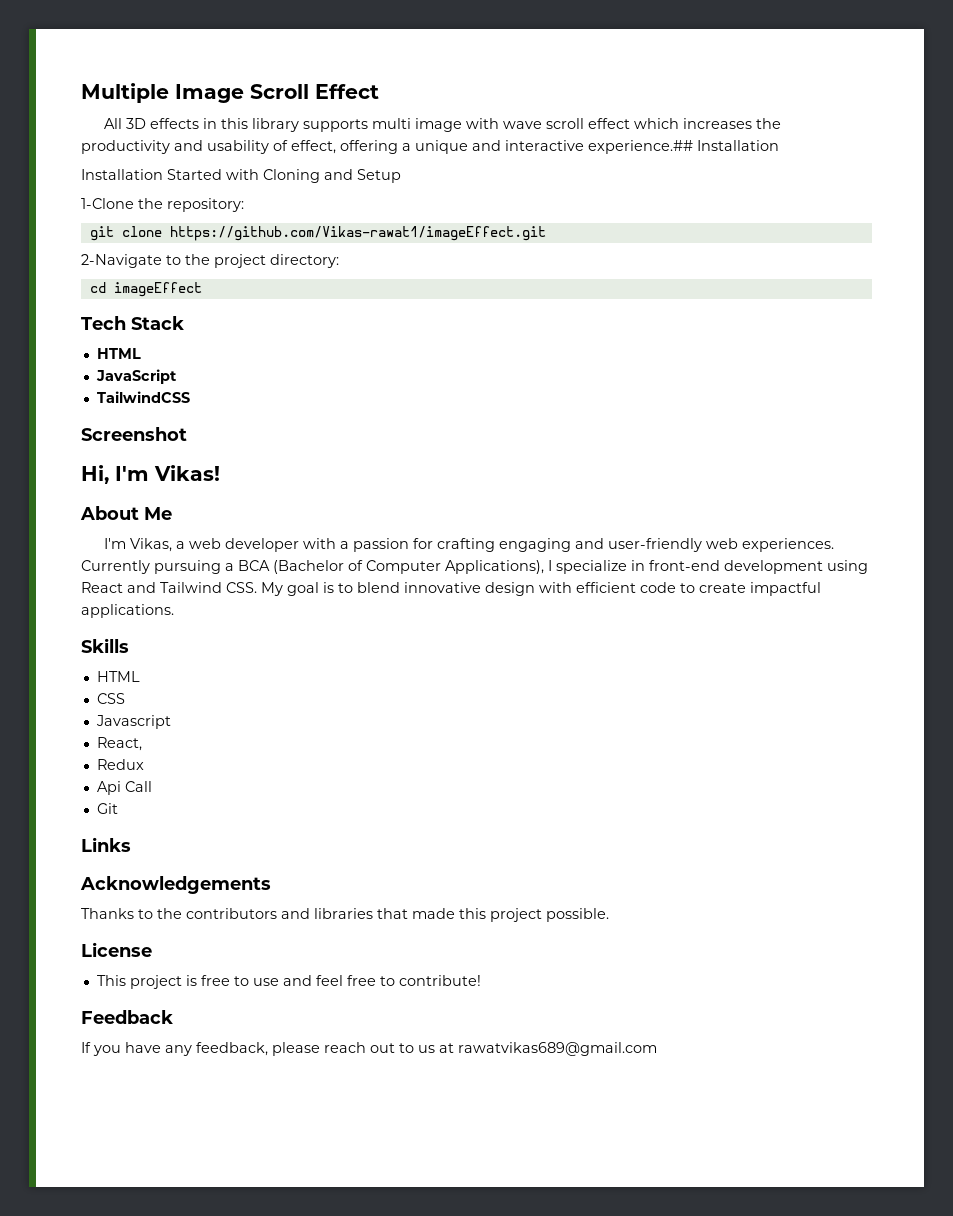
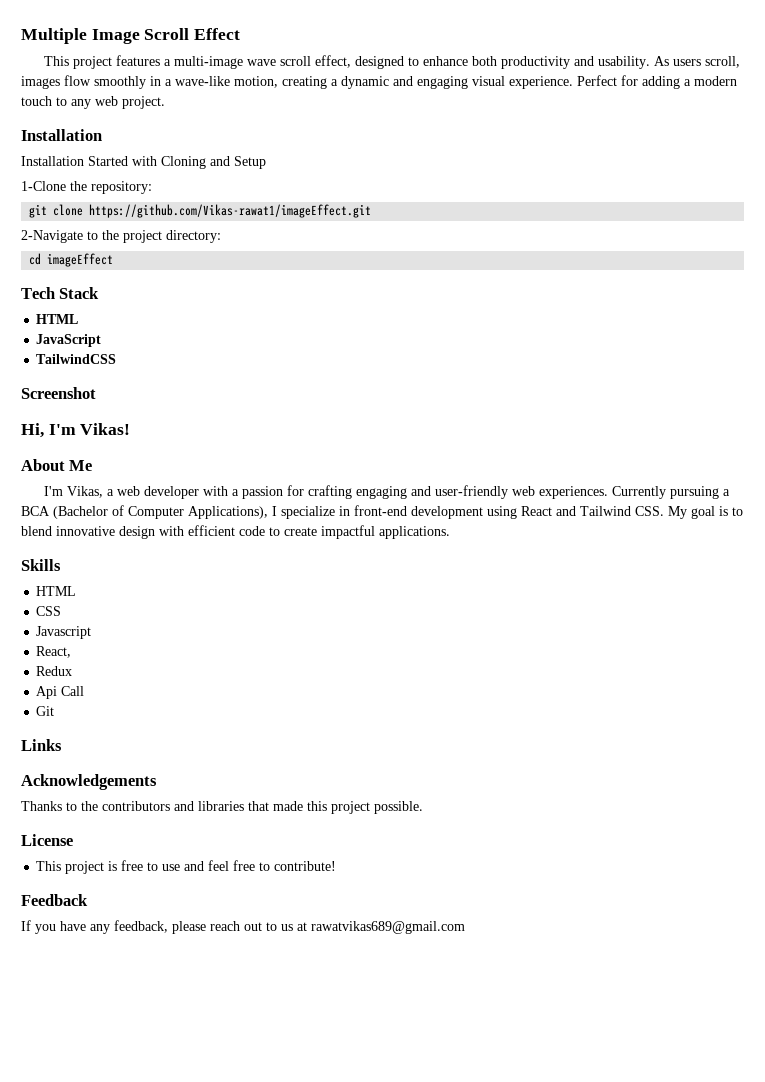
- All 3D effects in this library supports multi image with wave scroll effect which increases the productivity and usability of effect, offering a unique and interactive experience.## Installation
+ This project features a multi-image wave scroll effect, designed to enhance both productivity and usability. As users scroll, images flow smoothly in a wave-like motion, creating a dynamic and engaging visual experience. Perfect for adding a modern touch to any web project.
+ Installation

